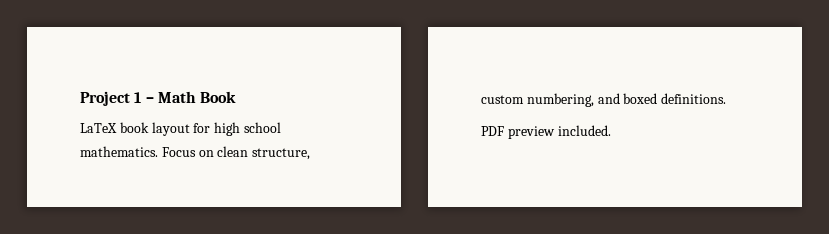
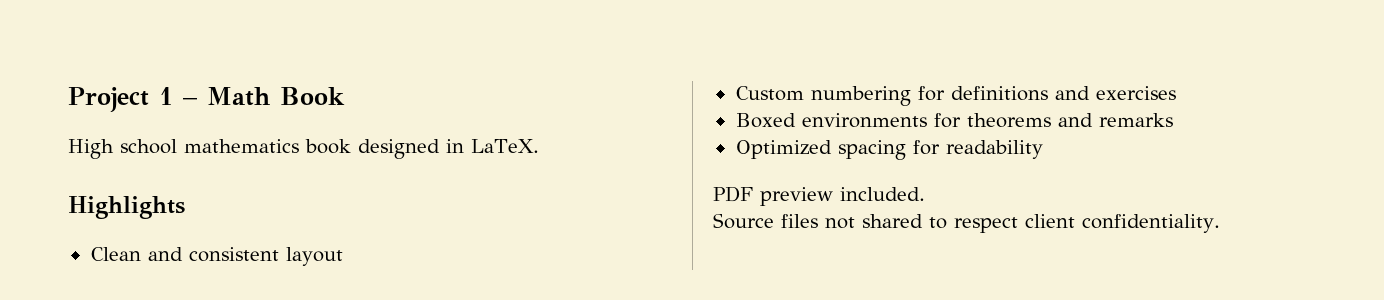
- LaTeX book layout for high school mathematics. Focus on clean structure, custom numbering, and boxed definitions.
+ High school mathematics book designed in LaTeX.
+ Highlights
+ Clean and consistent layout
+ Custom numbering for definitions and exercises
+ Boxed environments for theorems and remarks
+ Optimized spacing for readability
  PDF preview included.
+ Source files not shared to respect client confidentiality.

